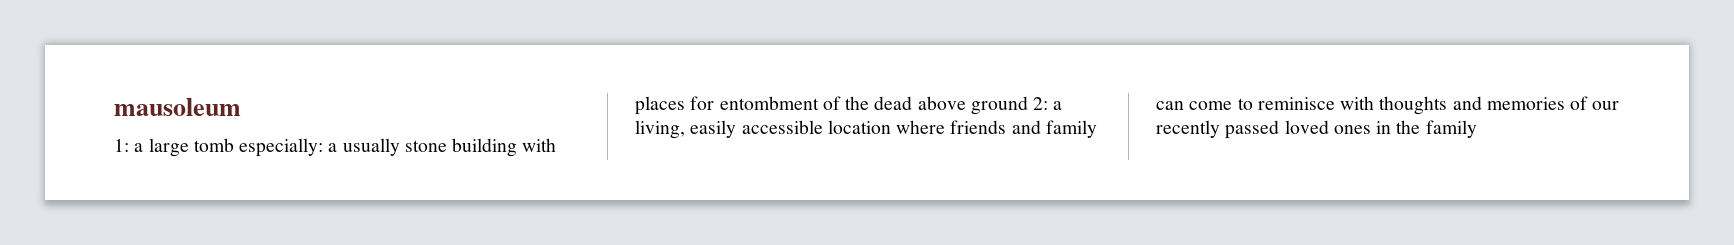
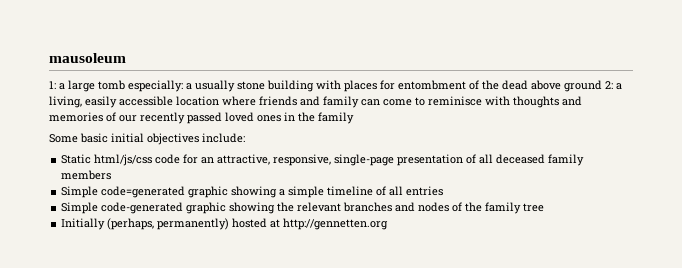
+ Some basic initial objectives include:
+ Static html/js/css code for an attractive, responsive, single-page presentation of all deceased family members
+ Simple code=generated graphic showing a simple timeline of all entries
+ Simple code-generated graphic showing the relevant branches and nodes of the family tree
+ Initially (perhaps, permanently) hosted at http://gennetten.org

